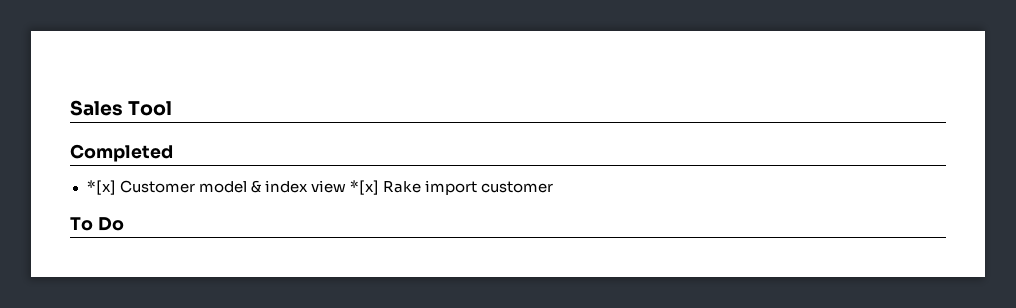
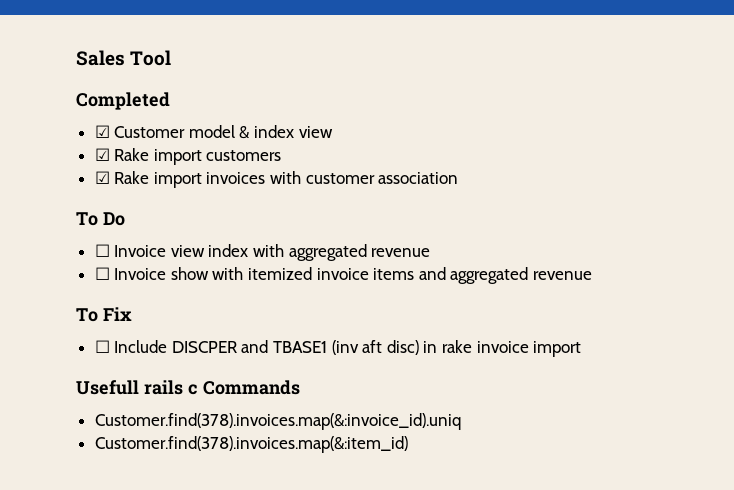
- *[x] Customer model & index view *[x] Rake import customer
+ ☑ Customer model & index view
+ ☑ Rake import customers
+ ☑ Rake import invoices with customer association
+ ☐ Invoice view index with aggregated revenue
+ ☐ Invoice show with itemized invoice items and aggregated revenue
+ To Fix
+ ☐ Include DISCPER and TBASE1 (inv aft disc) in rake invoice import
+ Usefull rails c Commands
+ Customer.find(378).invoices.map(&:invoice_id).uniq
+ Customer.find(378).invoices.map(&:item_id)

